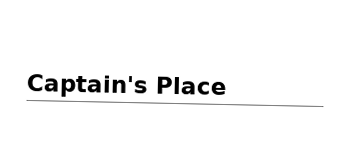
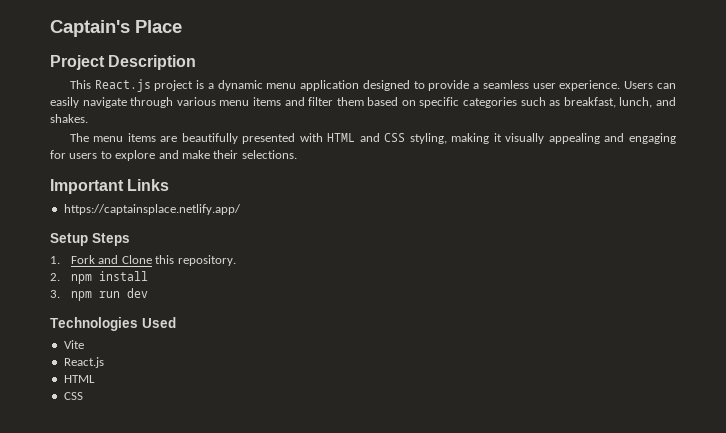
+ Project Description
+ This React.js project is a dynamic menu application designed to provide a seamless user experience. Users can easily navigate through various menu items and filter them based on specific categories such as breakfast, lunch, and shakes.
+ The menu items are beautifully presented with HTML and CSS styling, making it visually appealing and engaging for users to explore and make their selections.
+ Important Links
+ https://captainsplace.netlify.app/
+ Setup Steps
+ 1. Fork and Clone this repository.
+ 2. npm install
+ 3. npm run dev
+ Technologies Used
+ Vite
+ React.js
+ HTML
+ CSS

